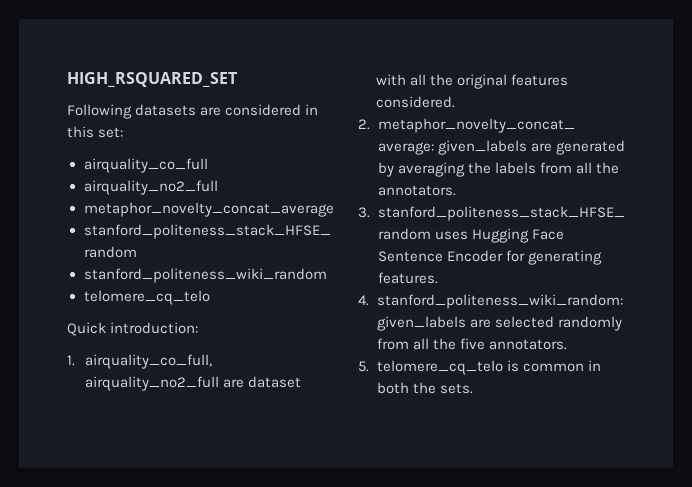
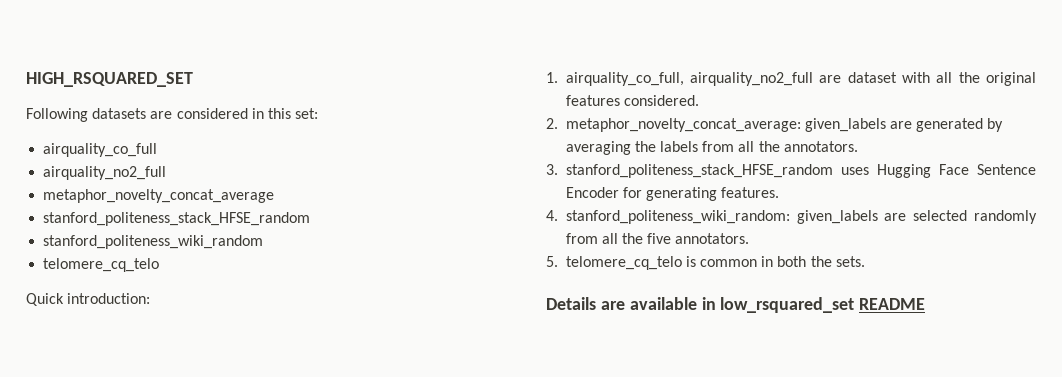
+ Details are available in low_rsquared_set README

